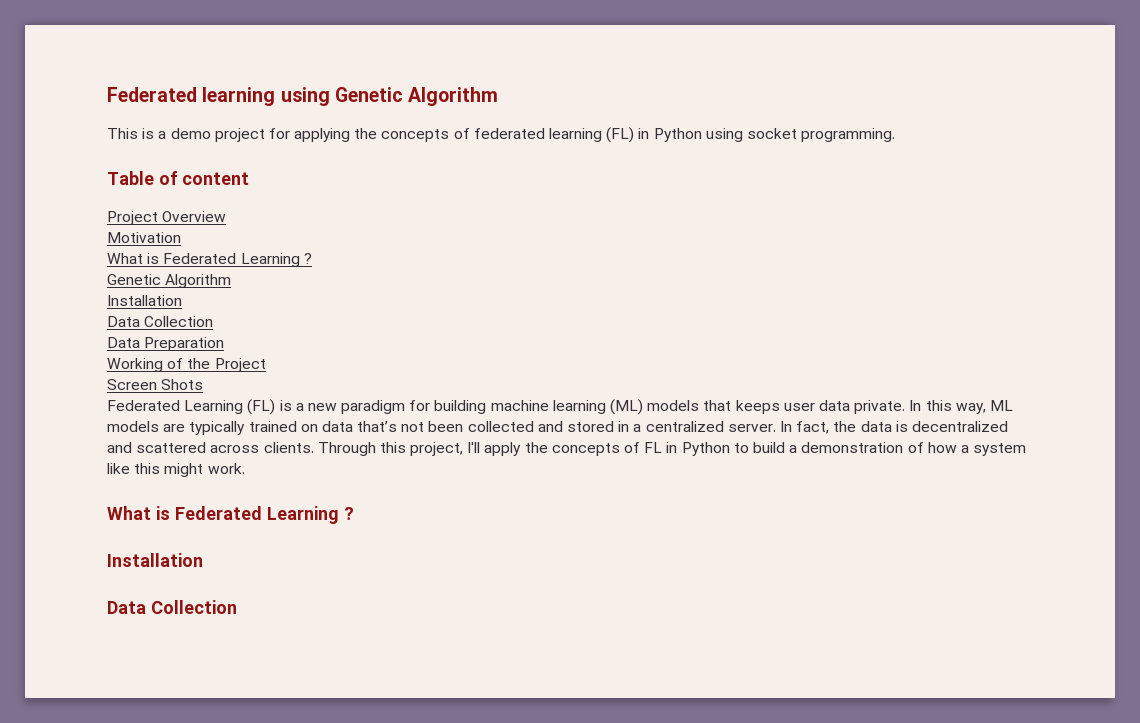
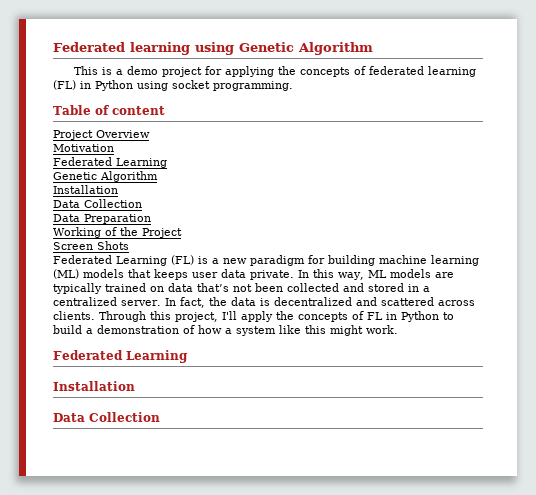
  Motivation
- What is Federated Learning ?
+ Federated Learning
  Through this project, I'll apply the concepts of FL in Python to build a demonstration of how a system like this might work.
- What is Federated Learning ?
+ Federated Learning

